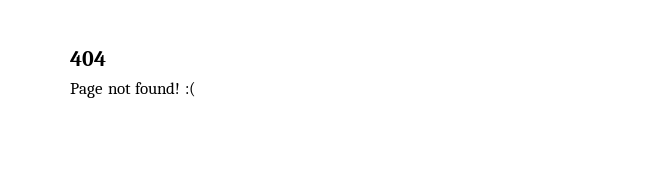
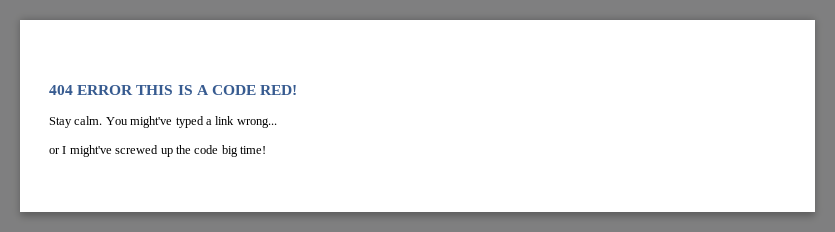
- 404
- Page not found! :(
+ 404 ERROR THIS IS A CODE RED!
+ Stay calm. You might've typed a link wrong...
+ or I might've screwed up the code big time!

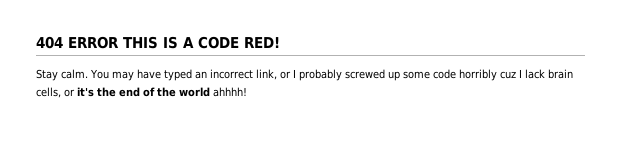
- You might've typed a link wrong...
- or I might've screwed up the code big time!
+ You may have typed an incorrect link, or I probably screwed up some code horribly cuz I lack brain cells, or it's the end of the world ahhhh!

